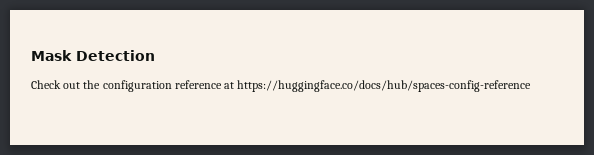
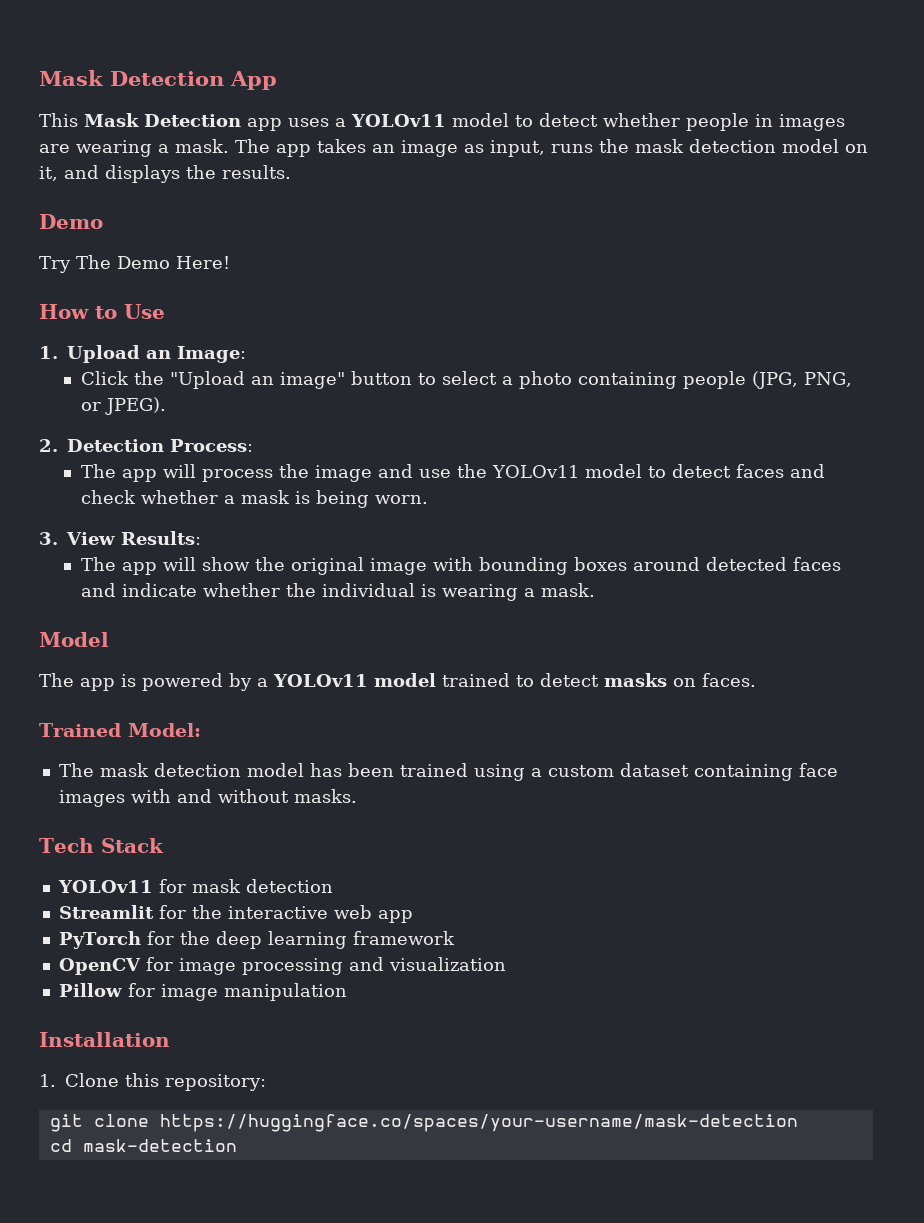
- Mask Detection
- Check out the configuration reference at https://huggingface.co/docs/hub/spaces-config-reference
+ Mask Detection App
+ This Mask Detection app uses a YOLOv11 model to detect whether people in images are wearing a mask. The app takes an image as input, runs the mask detection model on it, and displays the results.
+ Demo
+ Try The Demo Here!
+ How to Use
+ 1. Upload an Image:
+ Click the "Upload an image" button to select a photo containing people (JPG, PNG, or JPEG).
+ 2. Detection Process:
+ The app will process the image and use the YOLOv11 model to detect faces and check whether a mask is being worn.
+ 3. View Results:
+ The app will show the original image with bounding boxes around detected faces and indicate whether the individual is wearing a mask.
+ Model
+ The app is powered by a YOLOv11 model trained to detect masks on faces.
+ Trained Model:
+ The mask detection model has been trained using a custom dataset containing face images with and without masks.
+ Tech Stack
+ YOLOv11 for mask detection
+ Streamlit for the interactive web app
+ PyTorch for the deep learning framework
+ OpenCV for image processing and visualization
+ Pillow for image manipulation
+ Installation
+ 1. Clone this repository:
+ git clone https://huggingface.co/spaces/your-username/mask-detection
+ cd mask-detection

